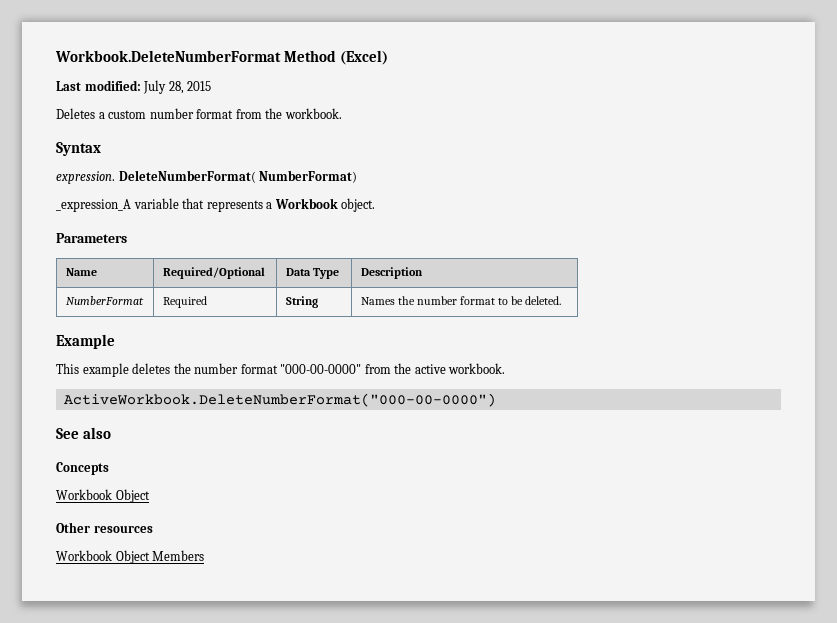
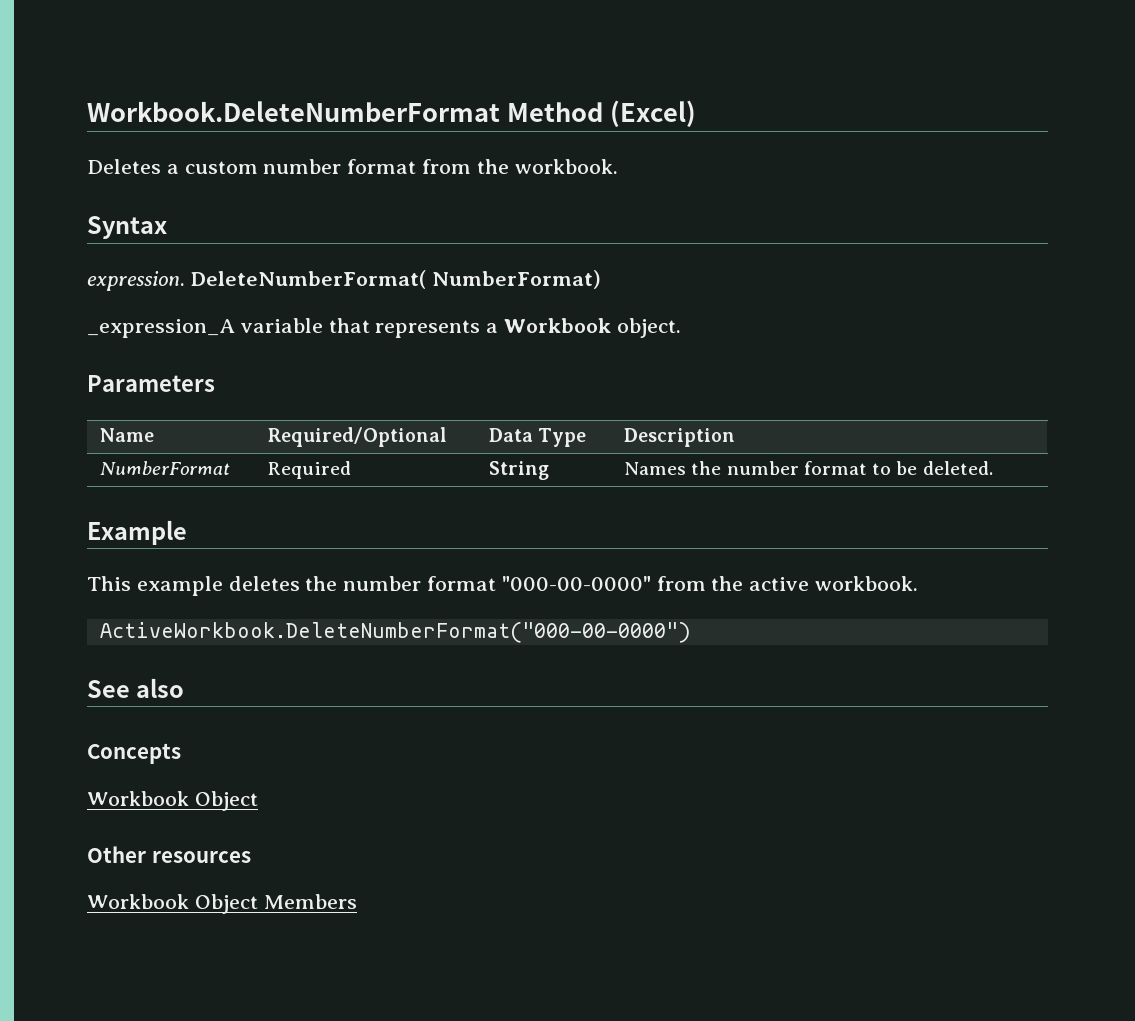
- Last modified: July 28, 2015

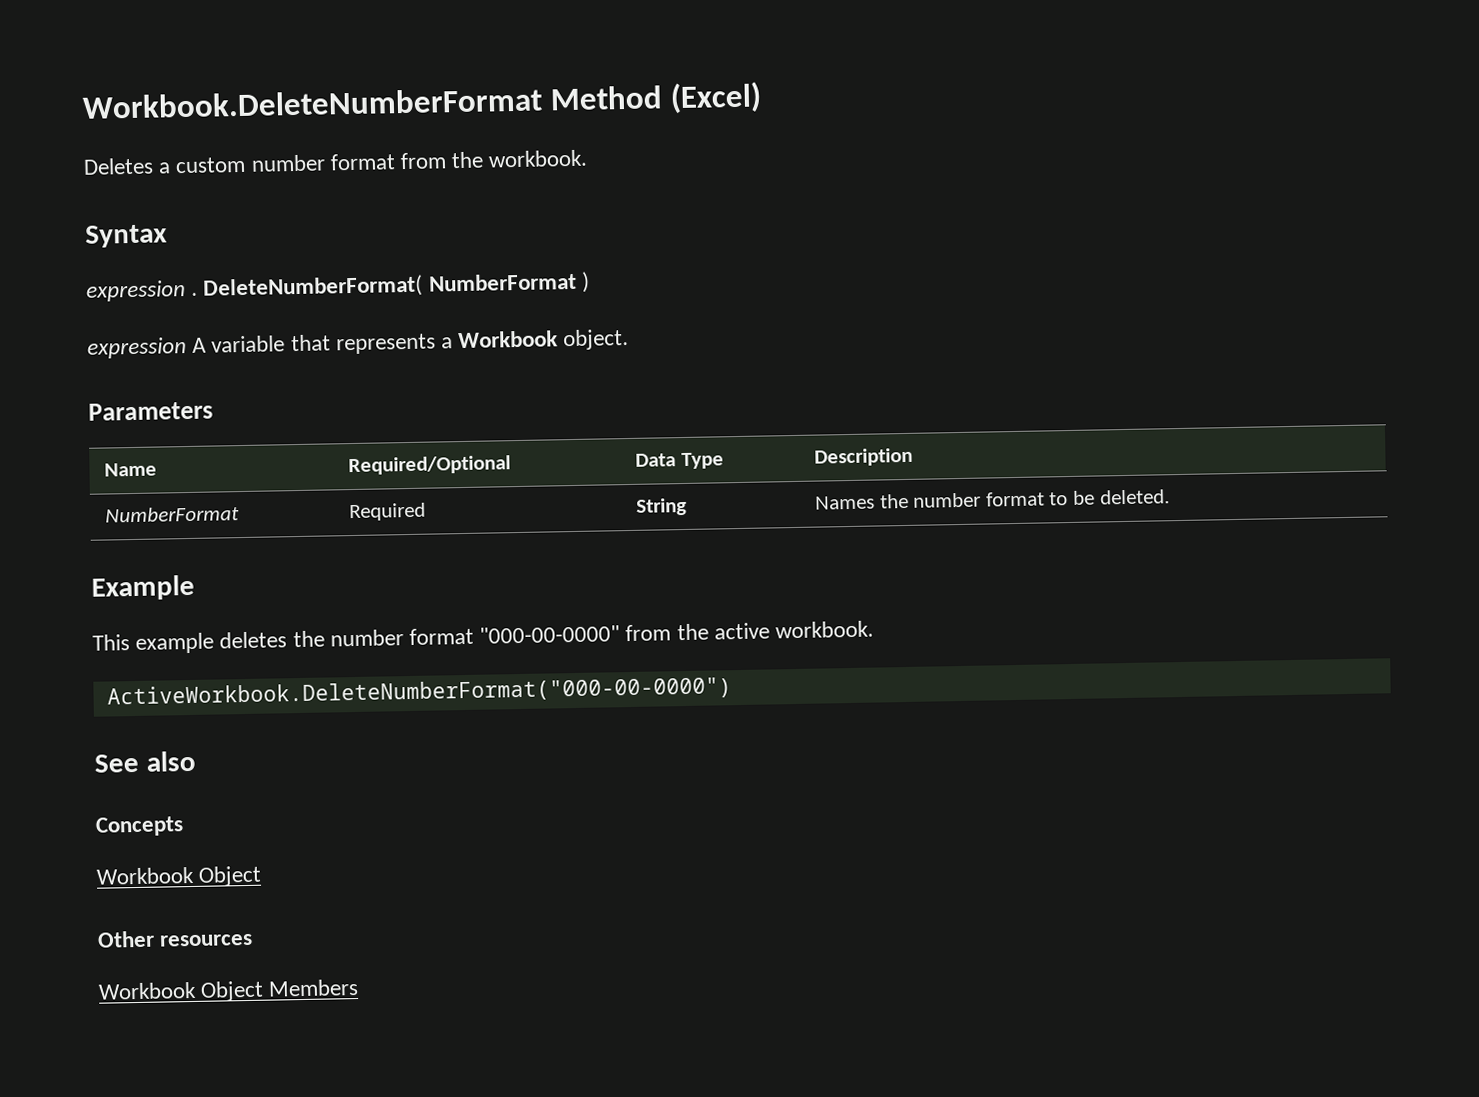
- expression. DeleteNumberFormat( NumberFormat)
- _expression_A variable that represents a Workbook object.
+ expression . DeleteNumberFormat( NumberFormat )
+ expression A variable that represents a Workbook object.

